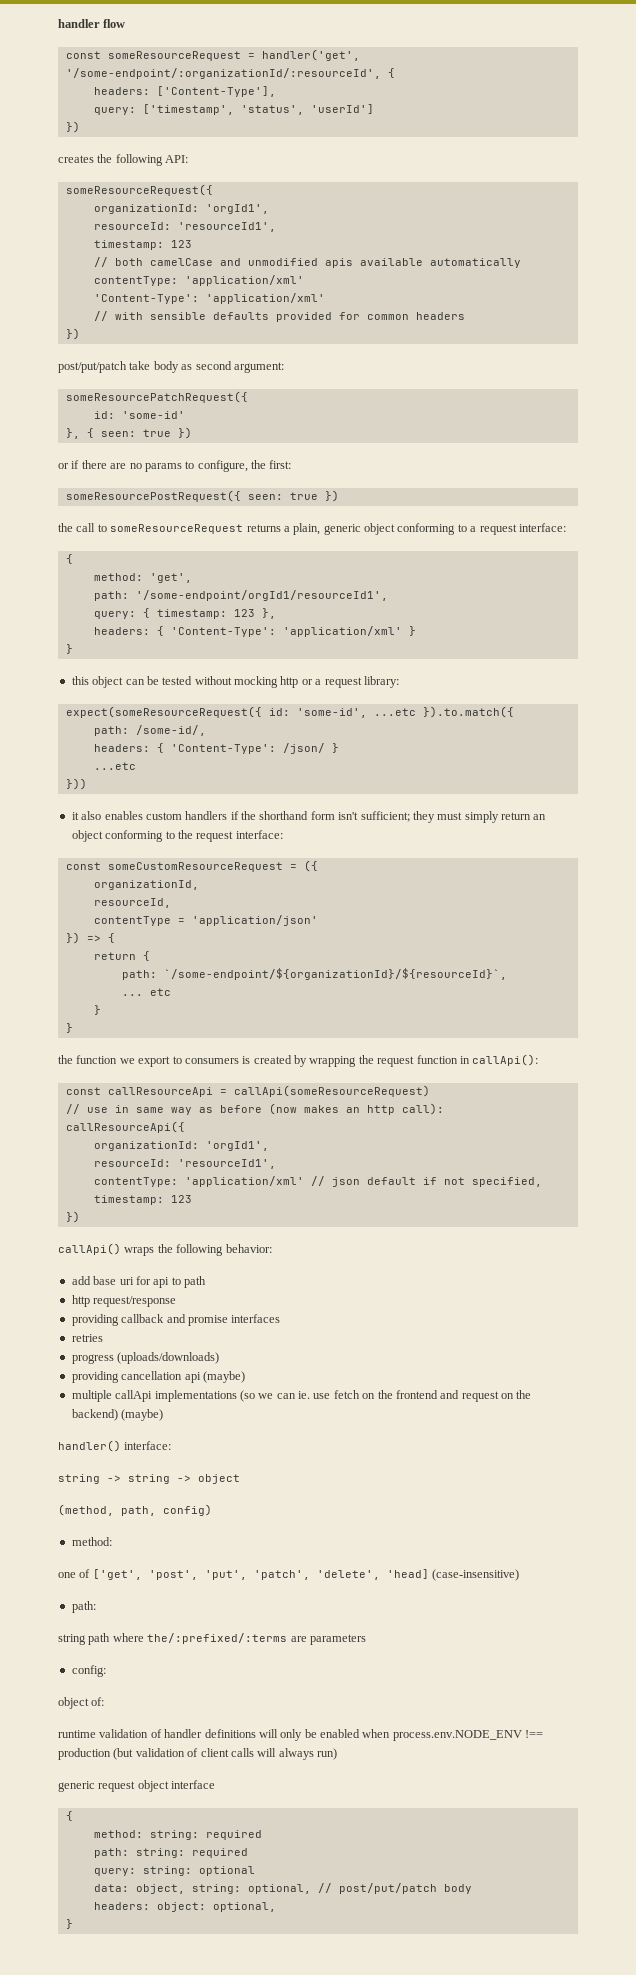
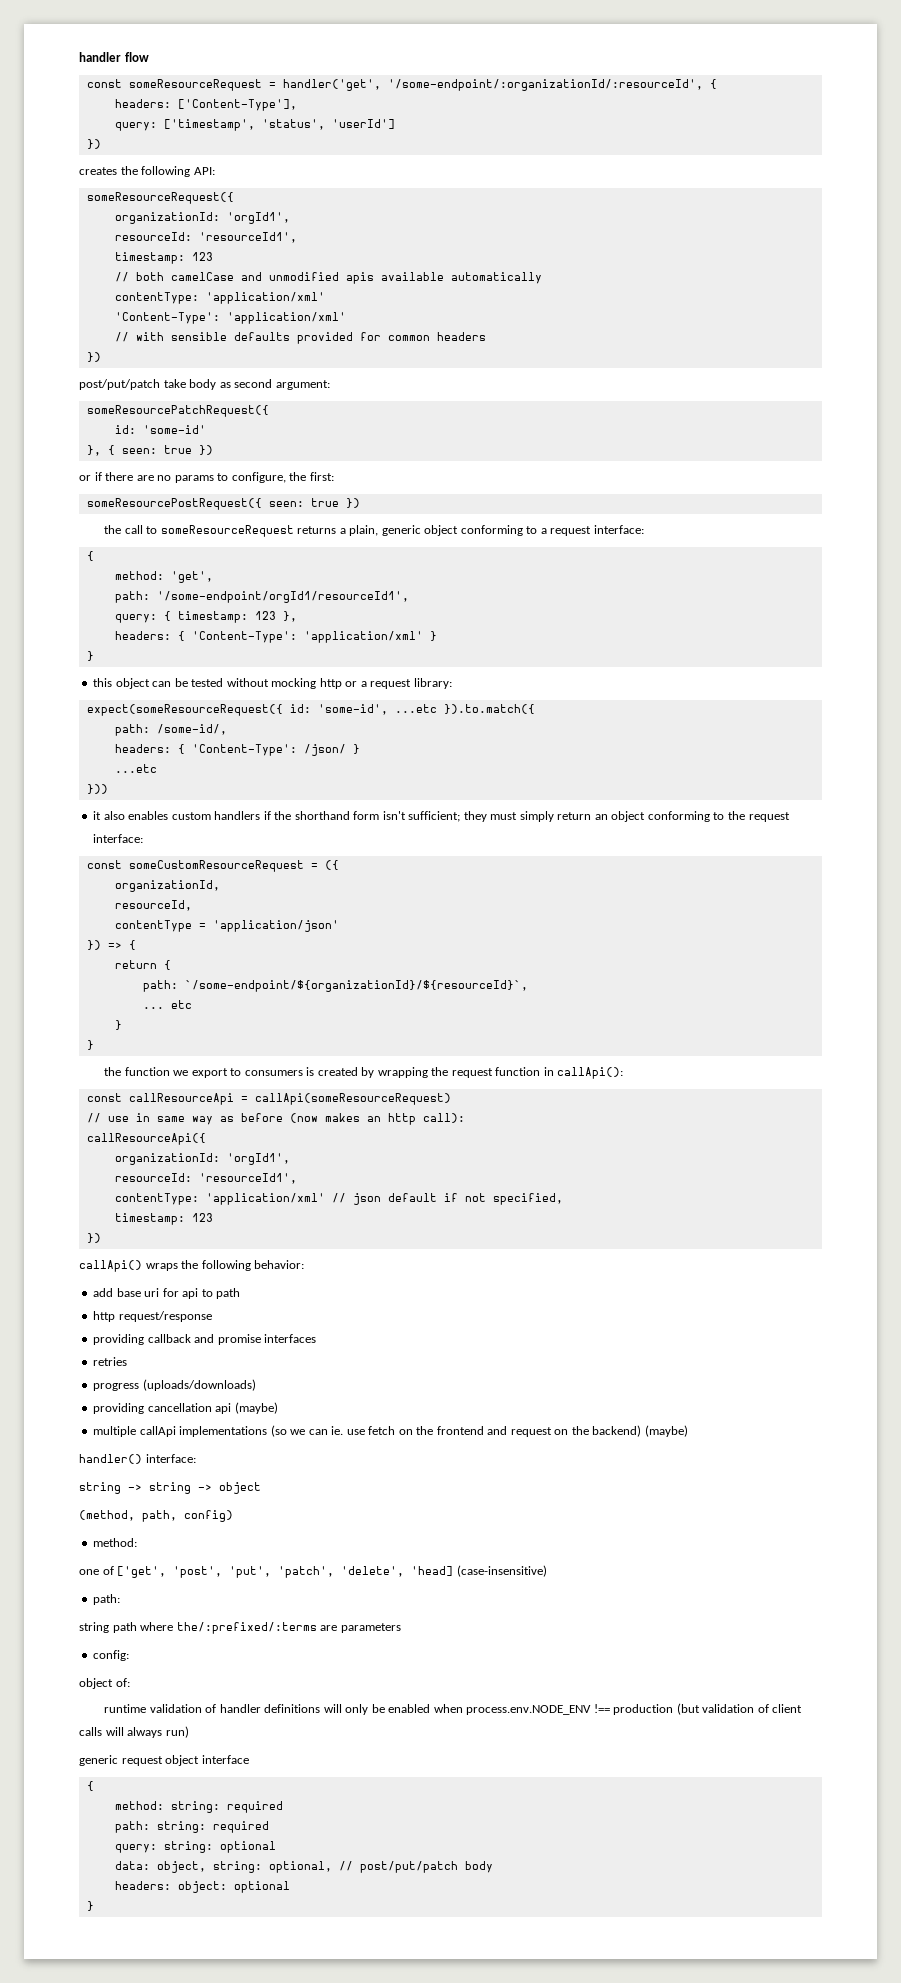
- headers: object: optional,
+ headers: object: optional

